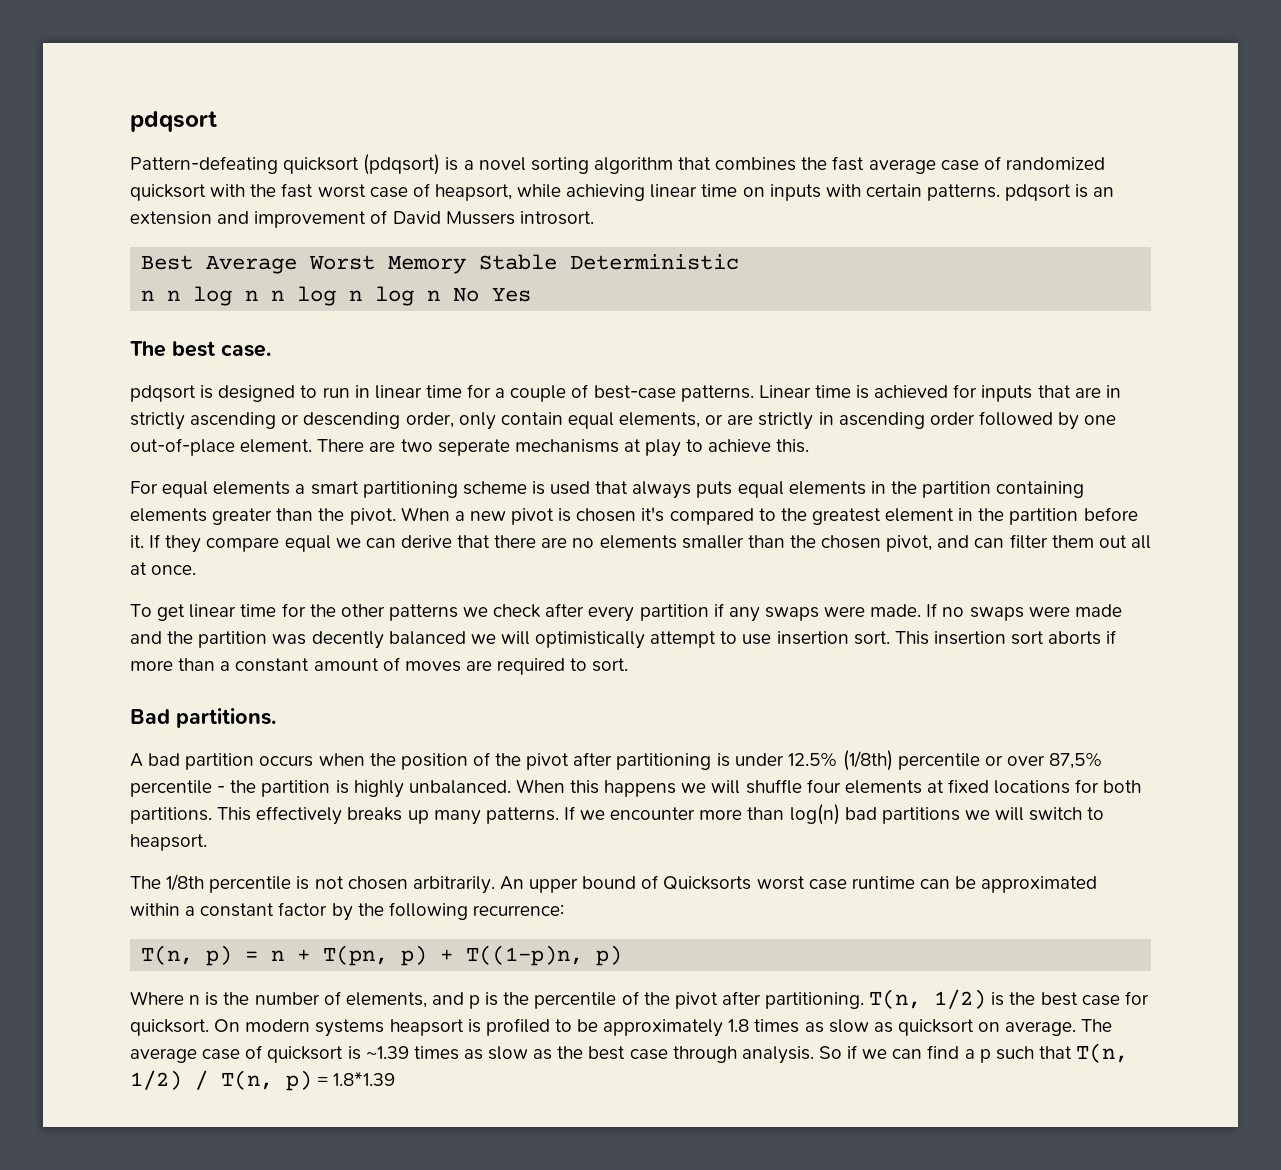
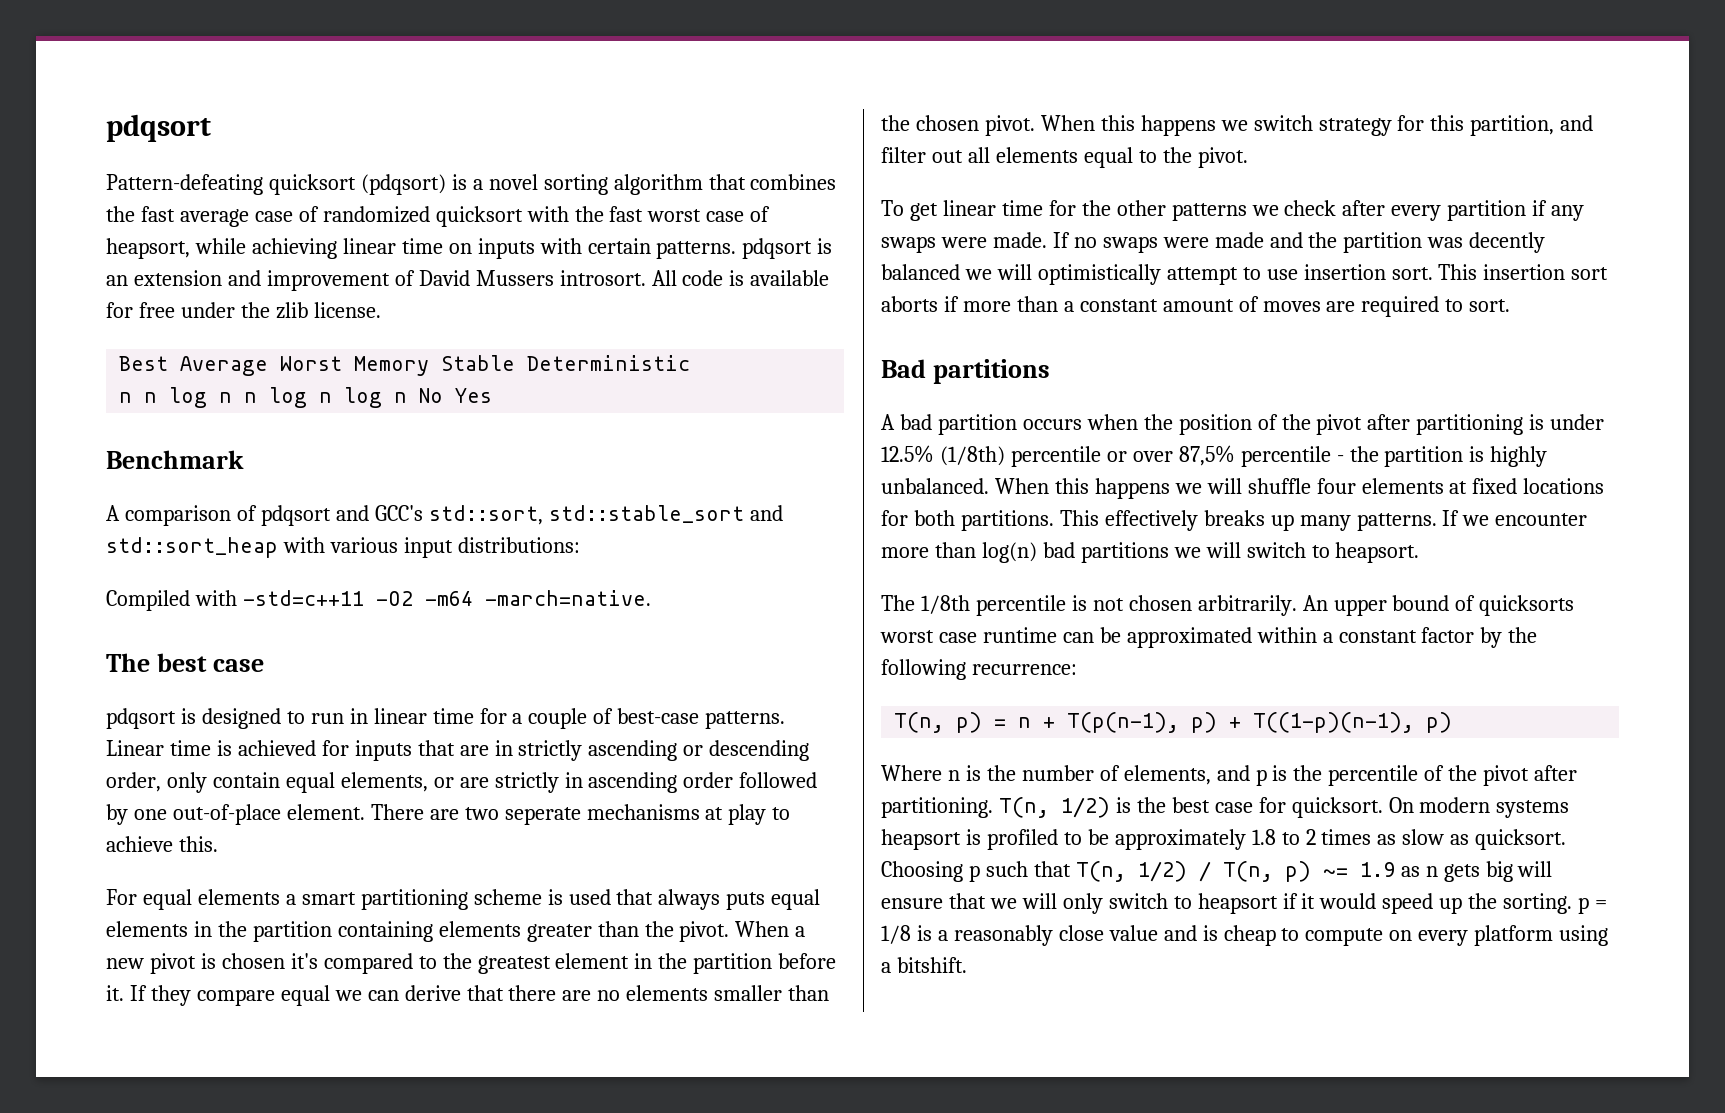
+ All code is available for free under the zlib license.
+ Benchmark
+ A comparison of pdqsort and GCC's std::sort, std::stable_sort and std::sort_heap with various input distributions:
+ Compiled with -std=c++11 -O2 -m64 -march=native.
- The best case.
+ The best case
- If they compare equal we can derive that there are no elements smaller than the chosen pivot, and can filter them out all at once.
+ If they compare equal we can derive that there are no elements smaller than the chosen pivot. When this happens we switch strategy for this partition, and filter out all elements equal to the pivot.
- Bad partitions.
+ Bad partitions
- An upper bound of Quicksorts worst case runtime can be approximated within a constant factor by the following recurrence:
+ An upper bound of quicksorts worst case runtime can be approximated within a constant factor by the following recurrence:
- T(n, p) = n + T(pn, p) + T((1-p)n, p)
+ T(n, p) = n + T(p(n-1), p) + T((1-p)(n-1), p)
- On modern systems heapsort is profiled to be approximately 1.8 times as slow as quicksort on average. The average case of quicksort is ~1.39 times as slow as the best case through analysis. So if we can find a p such that T(n, 1/2) / T(n, p) = 1.8*1.39
+ On modern systems heapsort is profiled to be approximately 1.8 to 2 times as slow as quicksort. Choosing p such that T(n, 1/2) / T(n, p) ~= 1.9 as n gets big will ensure that we will only switch to heapsort if it would speed up the sorting. p = 1/8 is a reasonably close value and is cheap to compute on every platform using a bitshift.

